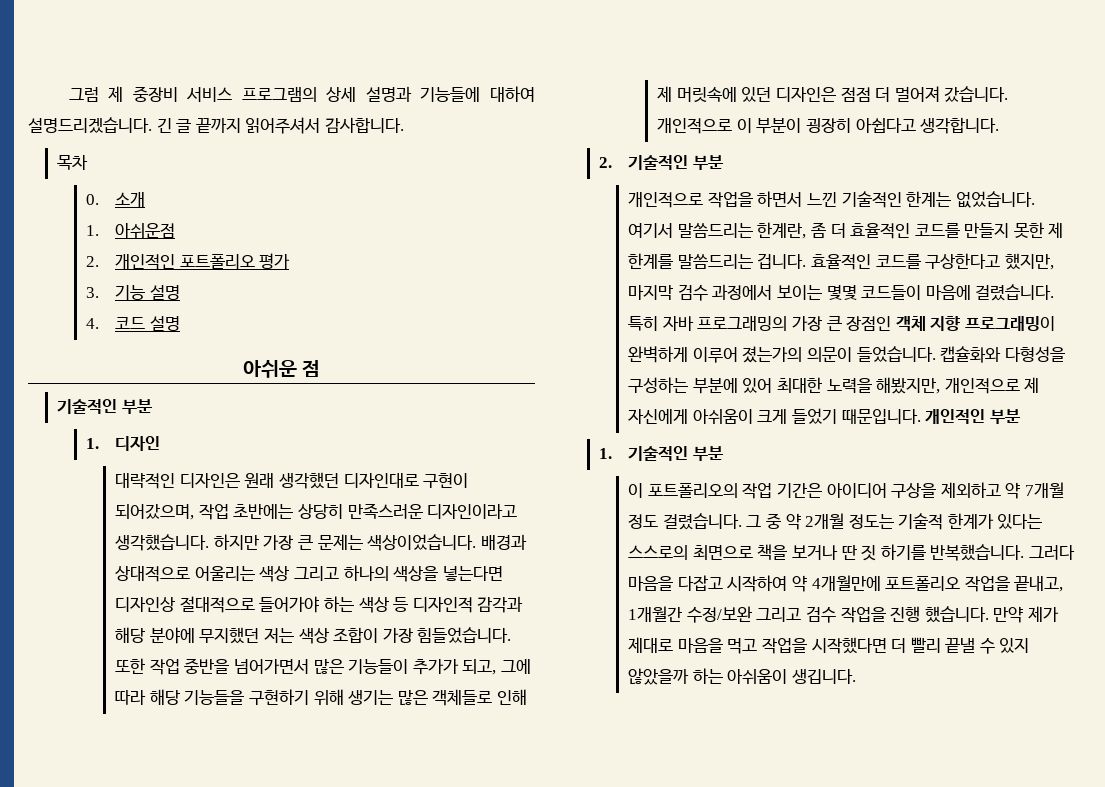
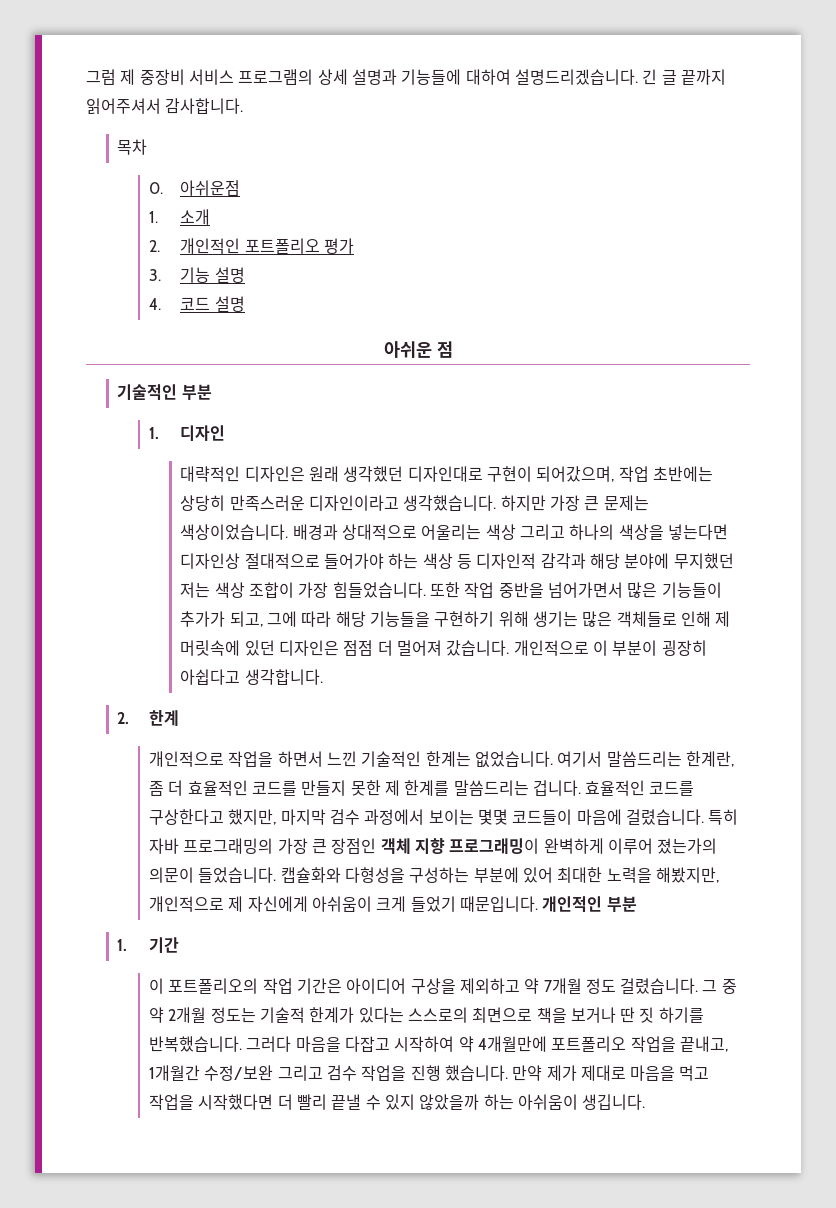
- 0. 소개
- 1. 아쉬운점
+ 0. 아쉬운점
+ 1. 소개
- 2. 기술적인 부분
+ 2. 한계
- 1. 기술적인 부분
+ 1. 기간

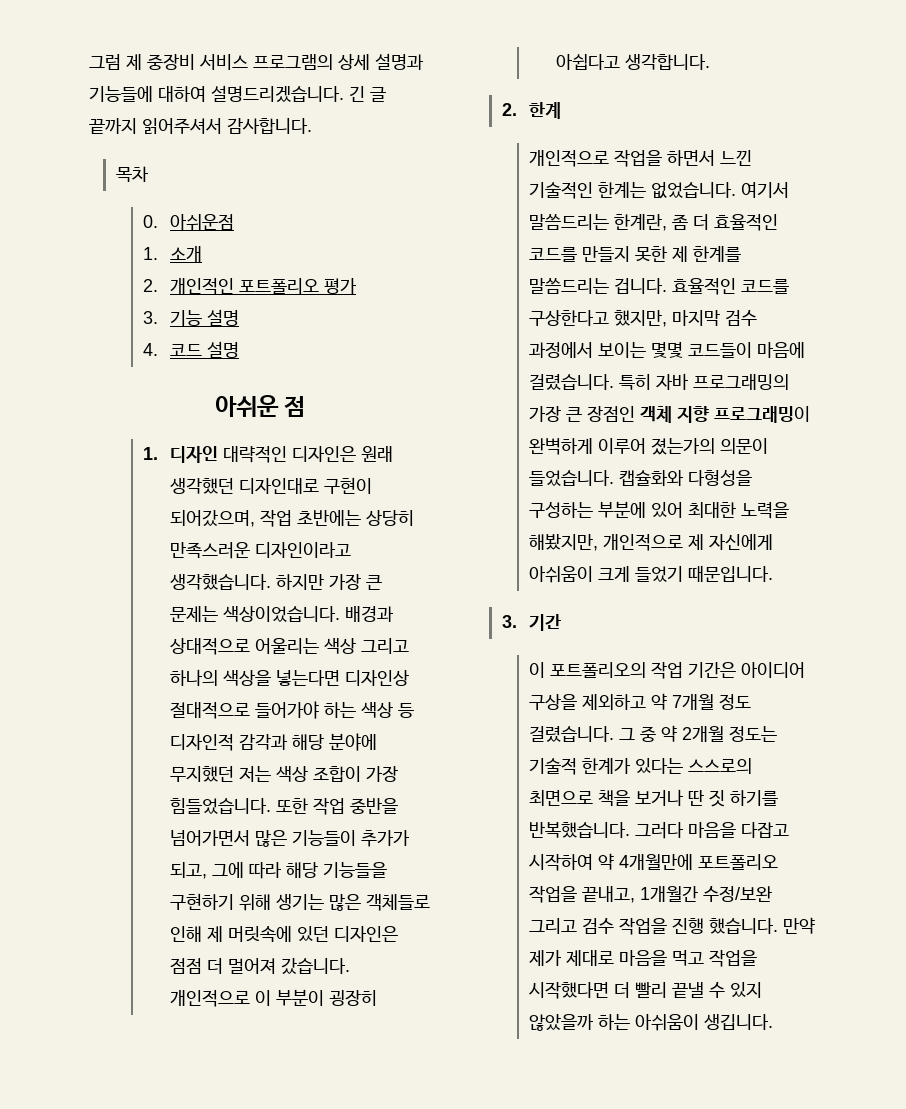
- 기술적인 부분
- 1. 디자인
- 대략적인 디자인은 원래 생각했던 디자인대로 구현이 되어갔으며, 작업 초반에는 상당히 만족스러운 디자인이라고 생각했습니다.
+ 1. 디자인 대략적인 디자인은 원래 생각했던 디자인대로 구현이 되어갔으며, 작업 초반에는 상당히 만족스러운 디자인이라고 생각했습니다.
- 캡슐화와 다형성을 구성하는 부분에 있어 최대한 노력을 해봤지만, 개인적으로 제 자신에게 아쉬움이 크게 들었기 때문입니다. 개인적인 부분
- 1. 기간
+ 캡슐화와 다형성을 구성하는 부분에 있어 최대한 노력을 해봤지만, 개인적으로 제 자신에게 아쉬움이 크게 들었기 때문입니다.
+ 3. 기간

